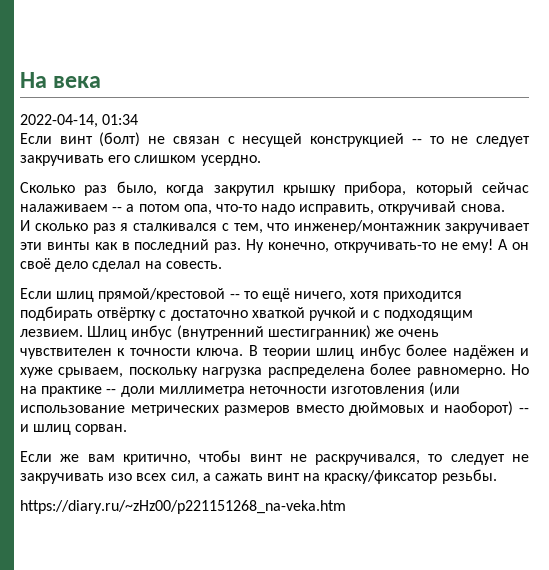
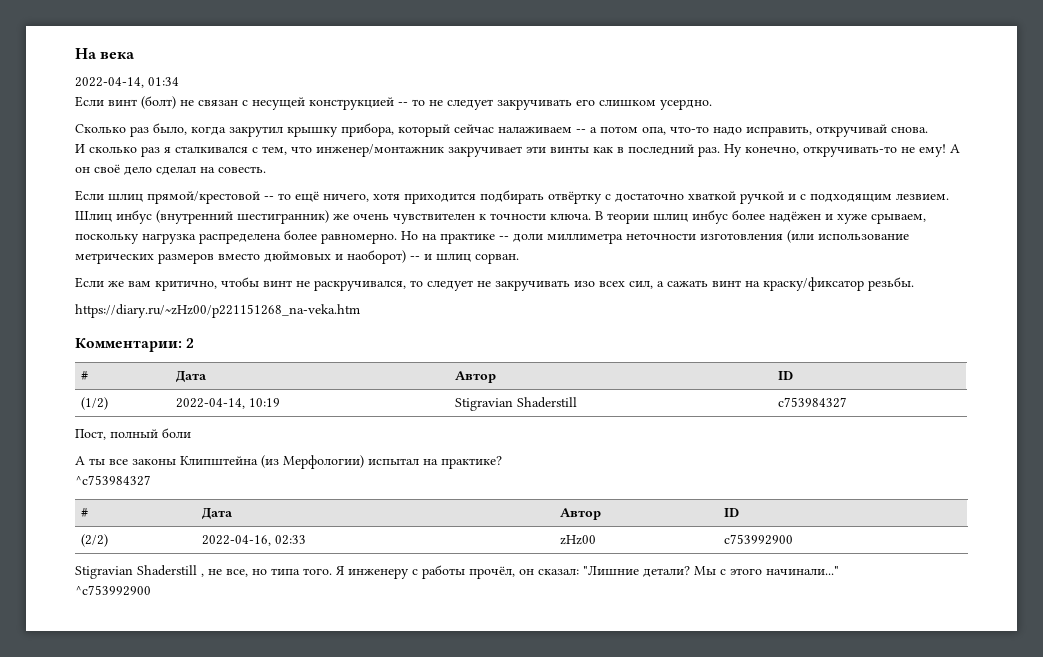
+ Комментарии: 2
+ # | Дата | Автор | ID
+ (1/2) | 2022-04-14, 10:19 | Stigravian Shaderstill | c753984327
+ Пост, полный боли
+ А ты все законы Клипштейна (из Мерфологии) испытал на практике?
+ ^c753984327
+ # | Дата | Автор | ID
+ (2/2) | 2022-04-16, 02:33 | zHz00 | c753992900
+ Stigravian Shaderstill , не все, но типа того. Я инженеру с работы прочёл, он сказал: "Лишние детали? Мы с этого начинали..."
+ ^c753992900

